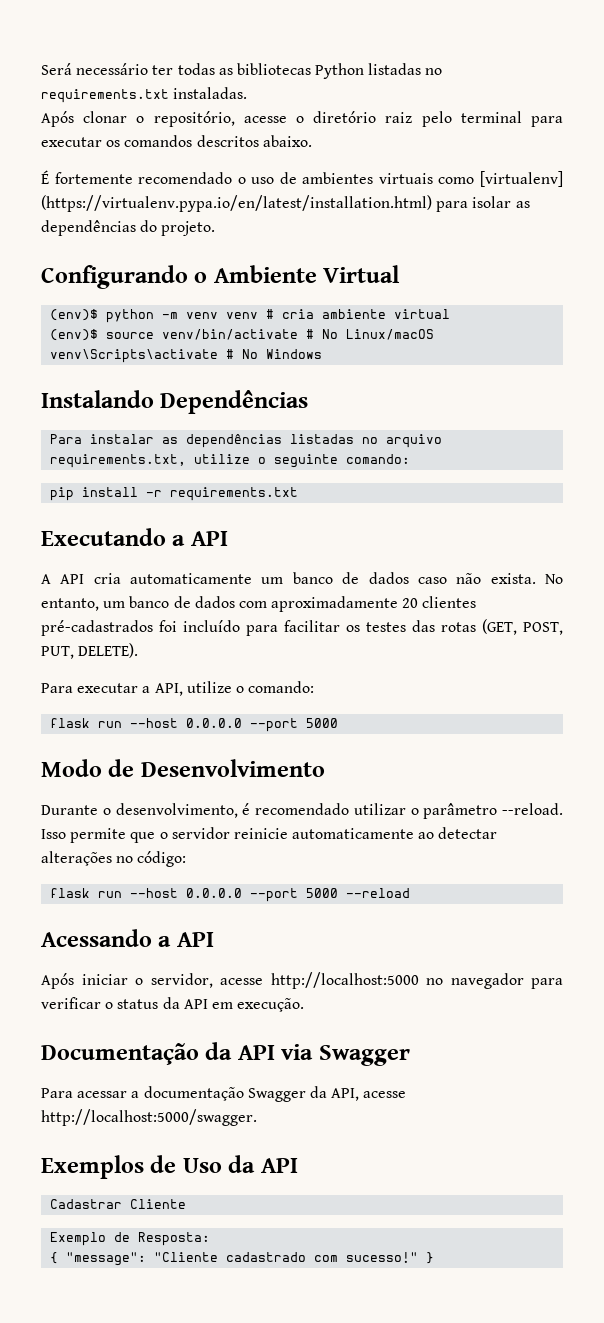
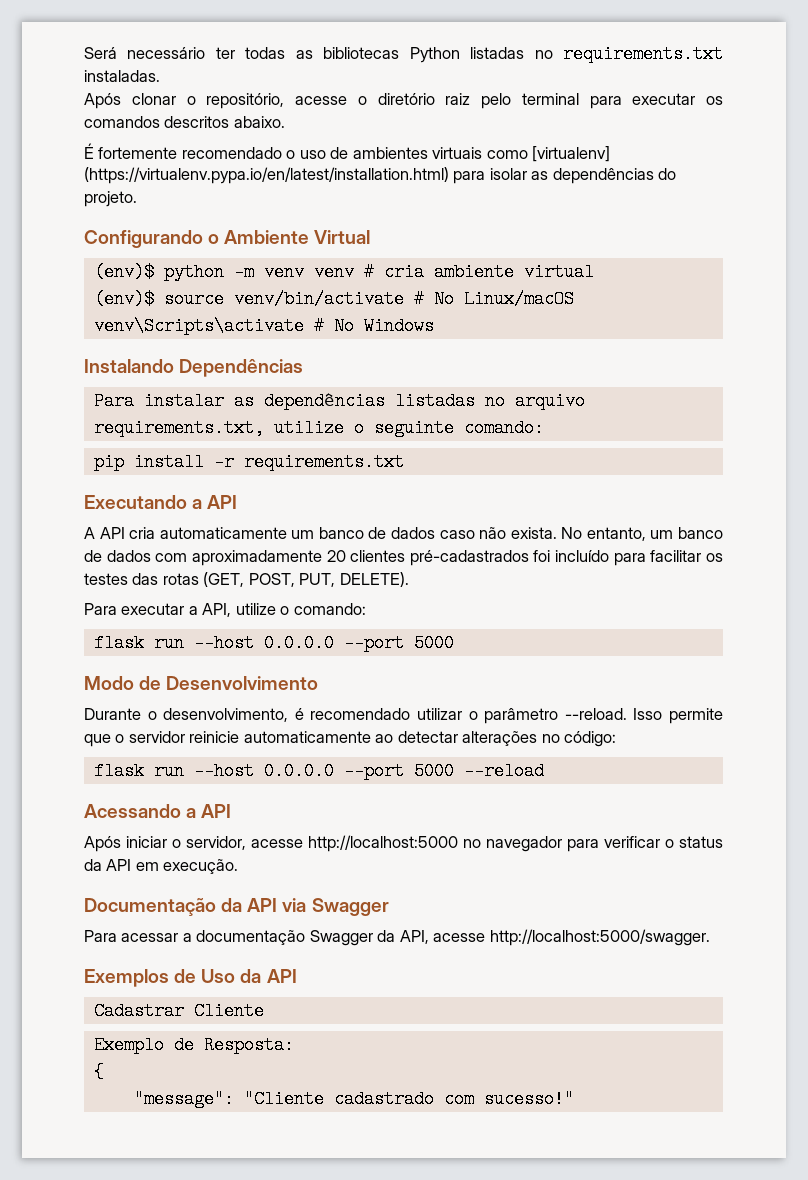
- { "message": "Cliente cadastrado com sucesso!" }
+ {
+ "message": "Cliente cadastrado com sucesso!"

